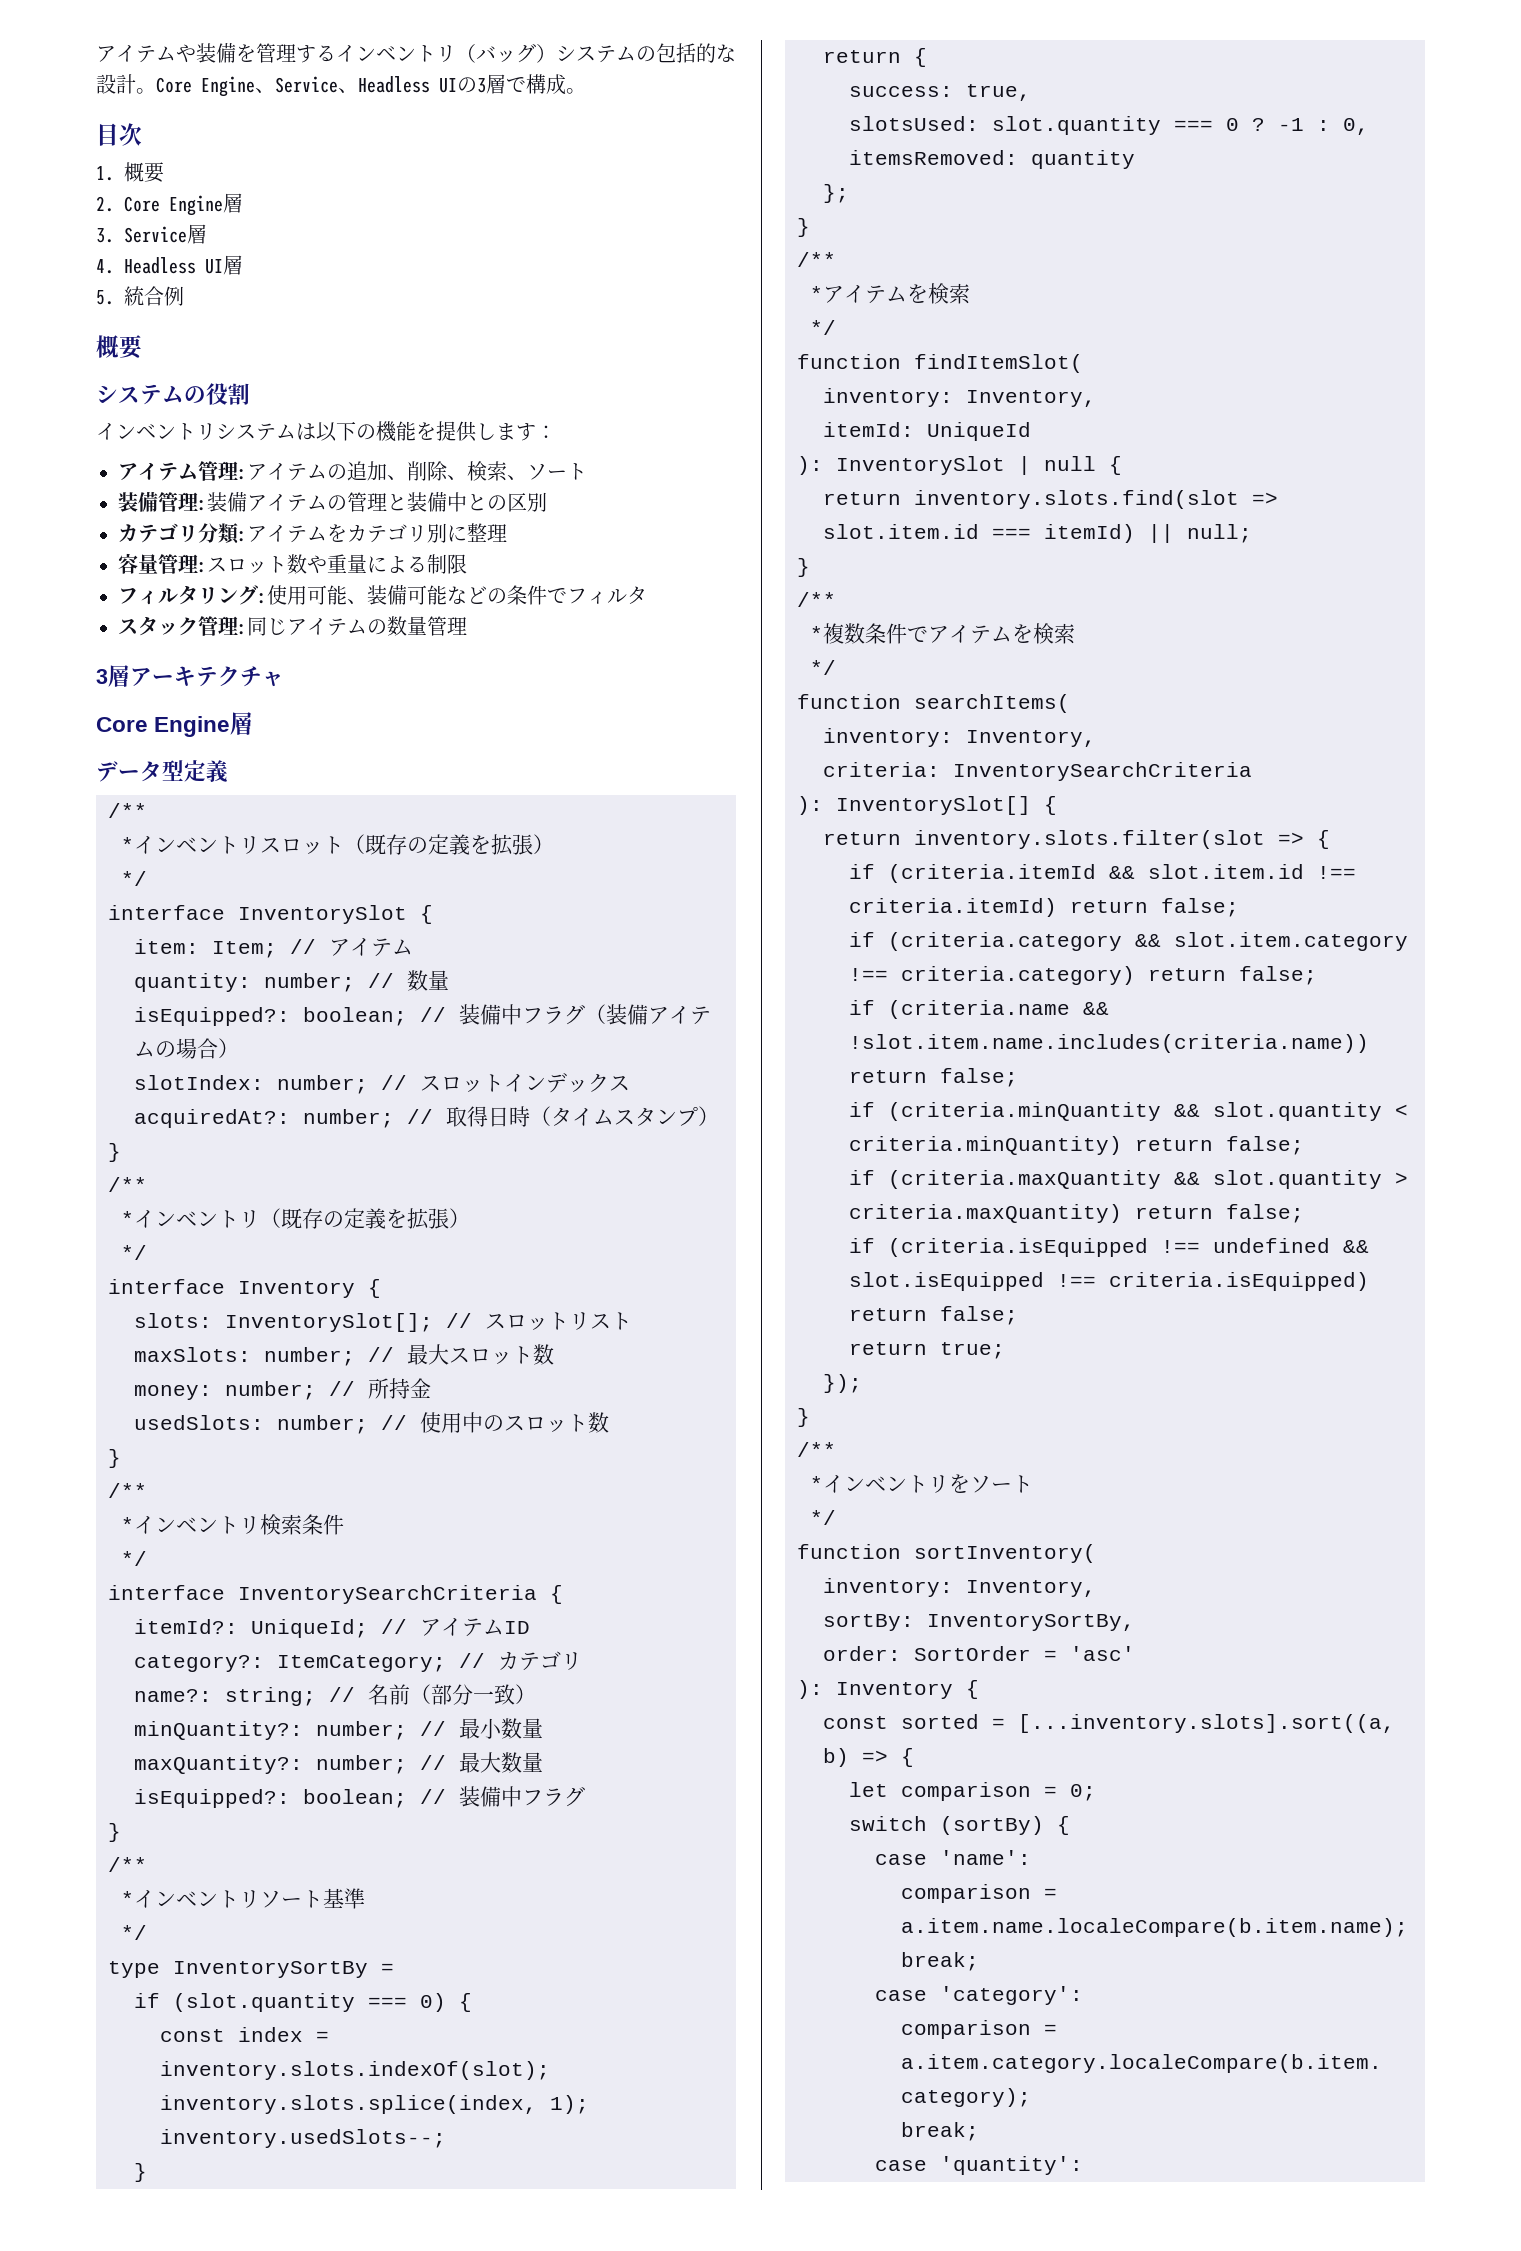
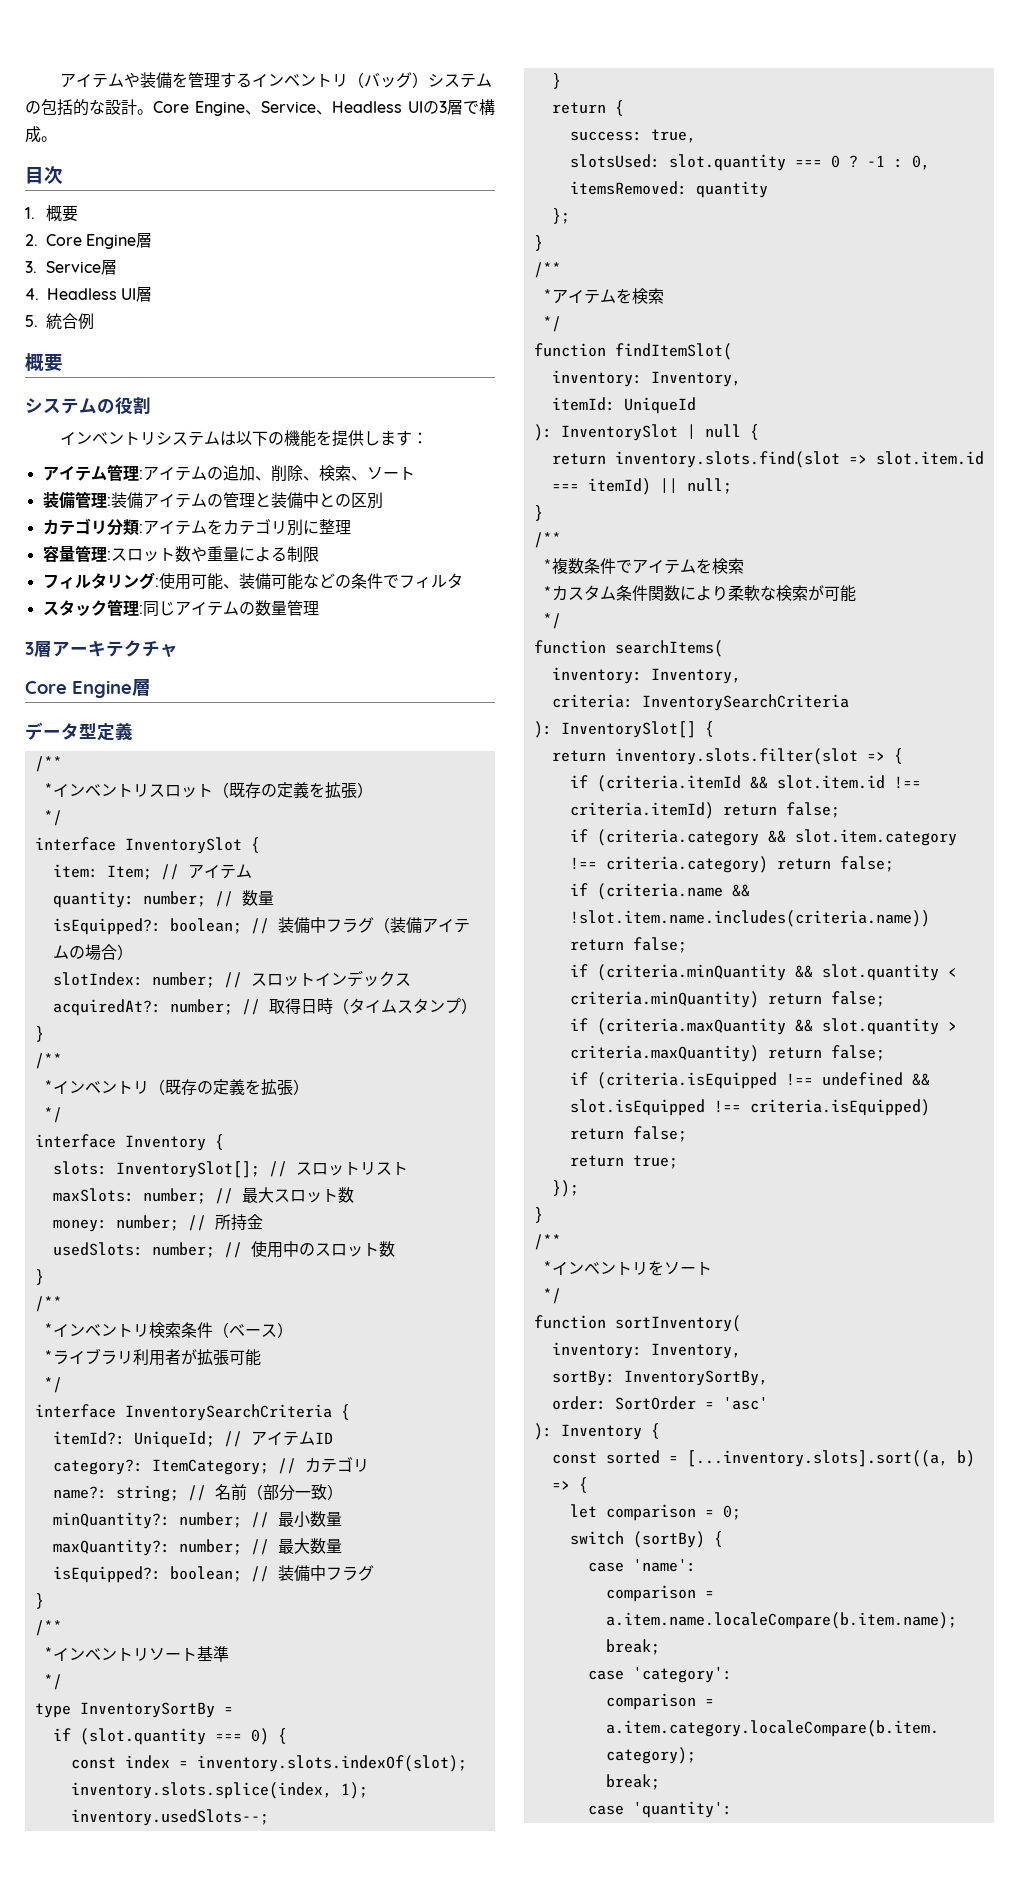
- *インベントリ検索条件
+ *インベントリ検索条件（ベース）
+ *ライブラリ利用者が拡張可能
+ *カスタム条件関数により柔軟な検索が可能

